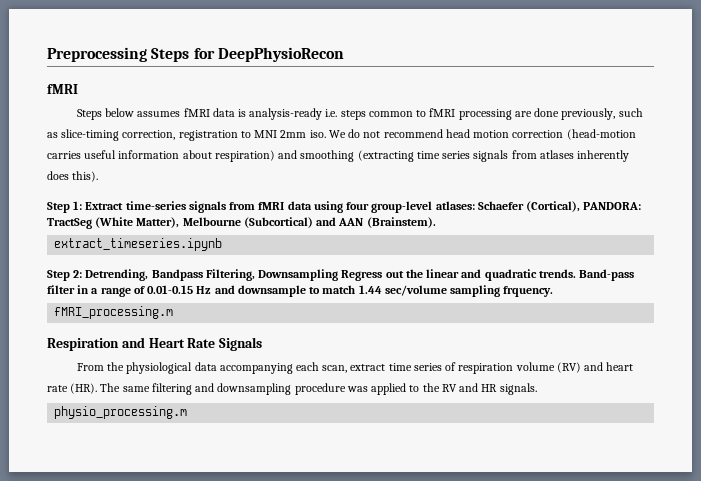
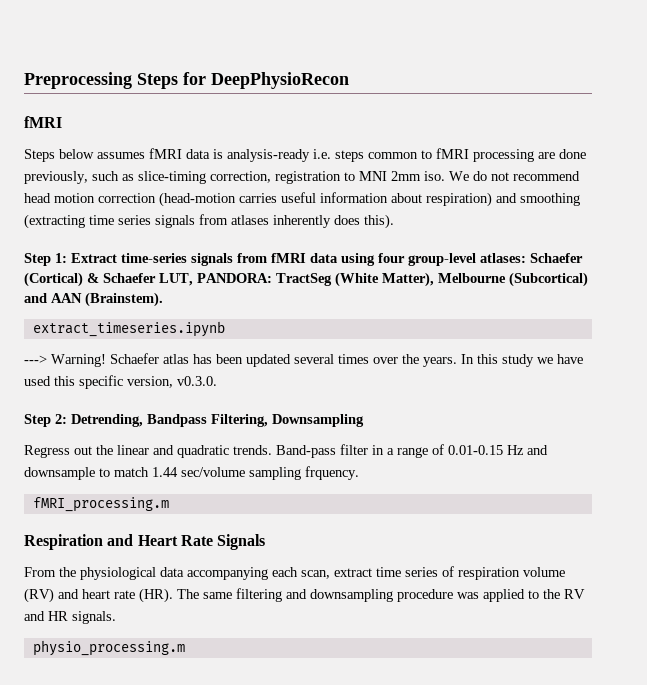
- Step 1: Extract time-series signals from fMRI data using four group-level atlases: Schaefer (Cortical), PANDORA: TractSeg (White Matter), Melbourne (Subcortical) and AAN (Brainstem).
+ Step 1: Extract time-series signals from fMRI data using four group-level atlases: Schaefer (Cortical) & Schaefer LUT, PANDORA: TractSeg (White Matter), Melbourne (Subcortical) and AAN (Brainstem).
+ ---> Warning! Schaefer atlas has been updated several times over the years. In this study we have used this specific version, v0.3.0.
- Step 2: Detrending, Bandpass Filtering, Downsampling Regress out the linear and quadratic trends.
+ Step 2: Detrending, Bandpass Filtering, Downsampling
+ Regress out the linear and quadratic trends.

